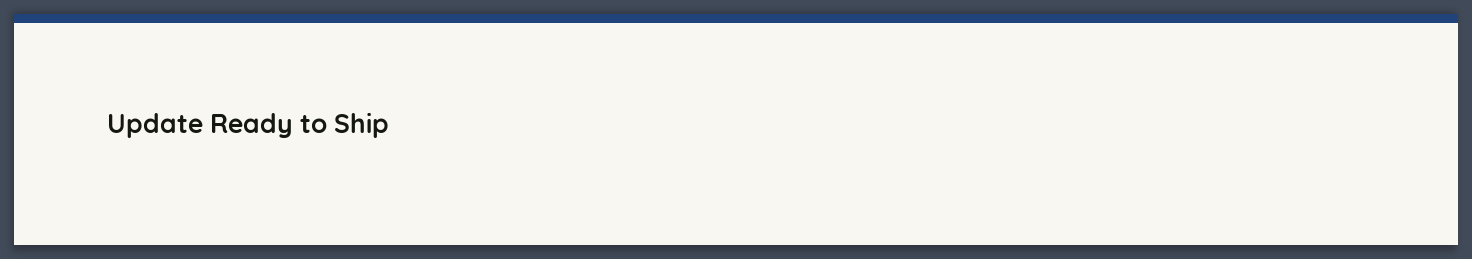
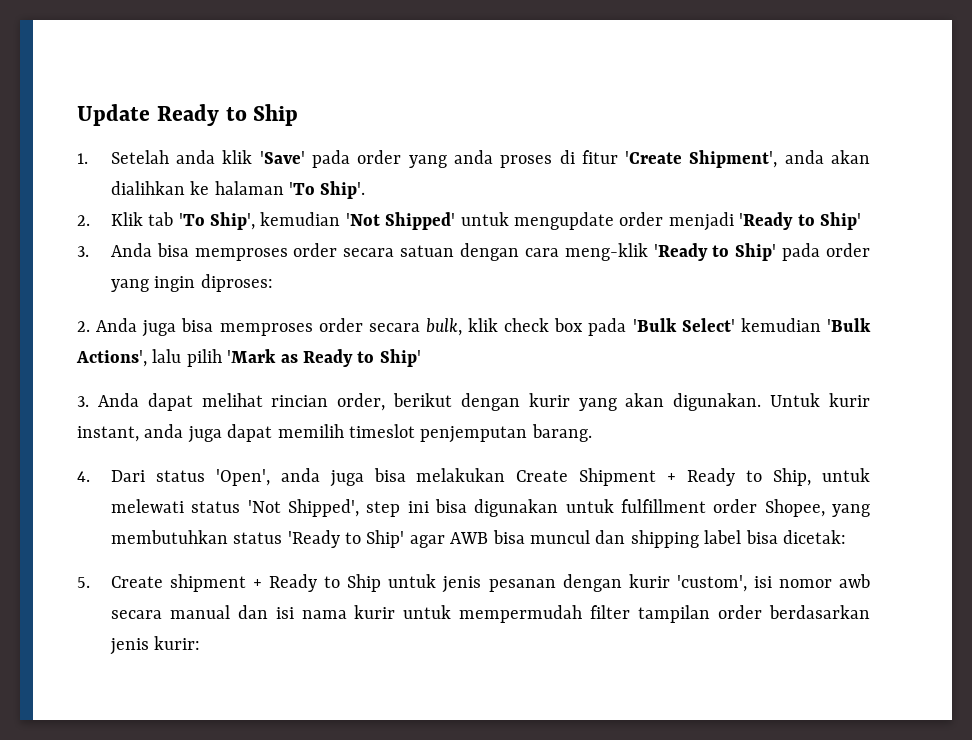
+ 1. Setelah anda klik 'Save' pada order yang anda proses di fitur 'Create Shipment', anda akan dialihkan ke halaman 'To Ship'.
+ 2. Klik tab 'To Ship', kemudian 'Not Shipped' untuk mengupdate order menjadi 'Ready to Ship'
+ 3. Anda bisa memproses order secara satuan dengan cara meng-klik 'Ready to Ship' pada order yang ingin diproses:
+ 2. Anda juga bisa memproses order secara bulk, klik check box pada 'Bulk Select' kemudian 'Bulk Actions', lalu pilih 'Mark as Ready to Ship'
+ 3. Anda dapat melihat rincian order, berikut dengan kurir yang akan digunakan. Untuk kurir instant, anda juga dapat memilih timeslot penjemputan barang.
+ 4. Dari status 'Open', anda juga bisa melakukan Create Shipment + Ready to Ship, untuk melewati status 'Not Shipped', step ini bisa digunakan untuk fulfillment order Shopee, yang membutuhkan status 'Ready to Ship' agar AWB bisa muncul dan shipping label bisa dicetak:
+ 5. Create shipment + Ready to Ship untuk jenis pesanan dengan kurir 'custom', isi nomor awb secara manual dan isi nama kurir untuk mempermudah filter tampilan order berdasarkan jenis kurir:

